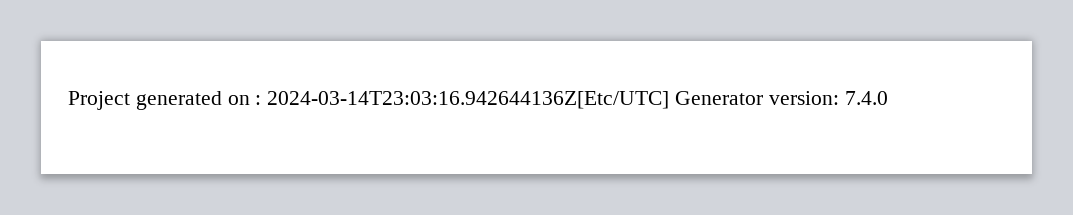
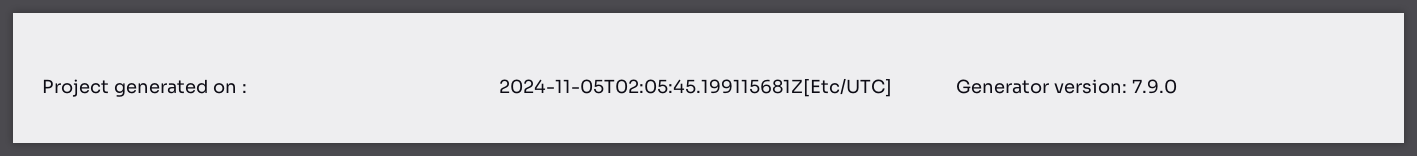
- Project generated on : 2024-03-14T23:03:16.942644136Z[Etc/UTC] Generator version: 7.4.0
+ Project generated on : 2024-11-05T02:05:45.199115681Z[Etc/UTC] Generator version: 7.9.0

